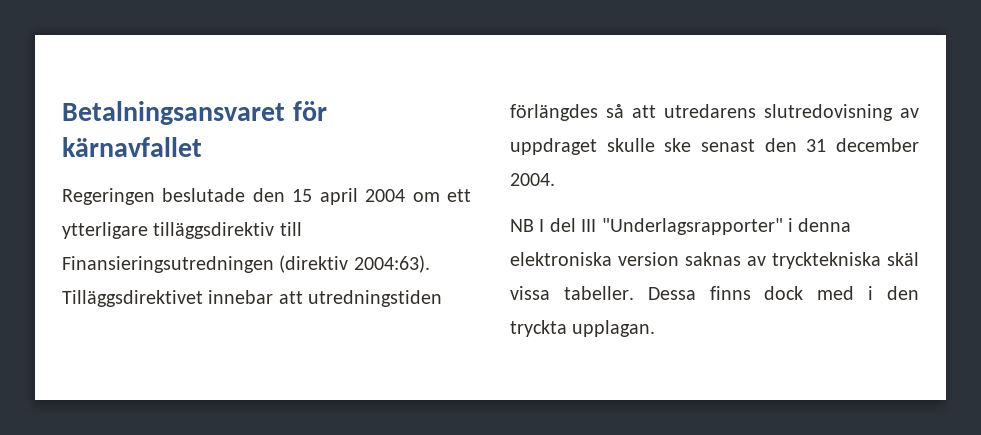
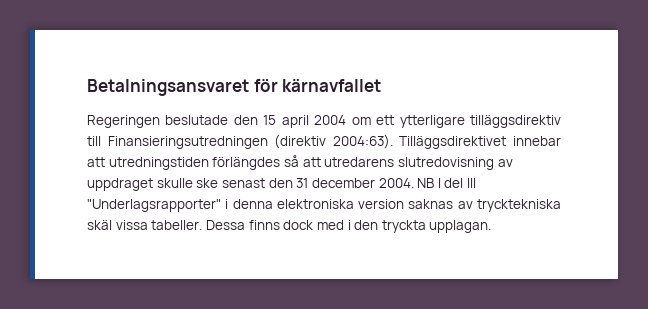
- Tilläggsdirektivet innebar att utredningstiden förlängdes så att utredarens slutredovisning av uppdraget skulle ske senast den 31 december 2004.
- NB I del III "Underlagsrapporter" i denna elektroniska version saknas av trycktekniska skäl vissa tabeller.
+ Tilläggsdirektivet innebar att utredningstiden förlängdes så att utredarens slutredovisning av uppdraget skulle ske senast den 31 december 2004. NB I del III "Underlagsrapporter" i denna elektroniska version saknas av trycktekniska skäl vissa tabeller.

